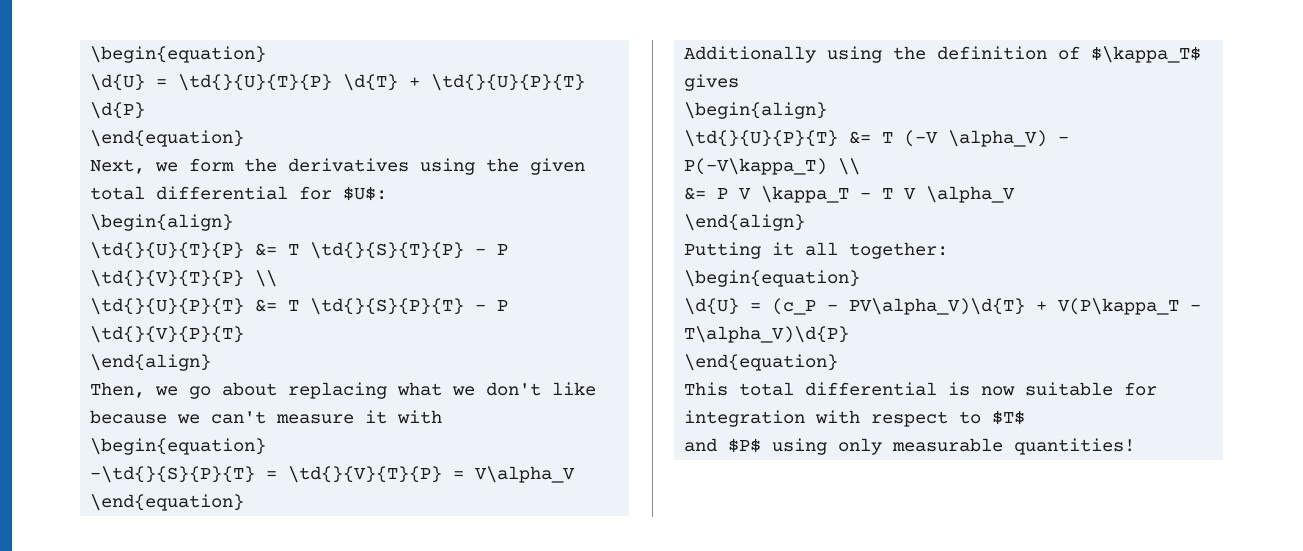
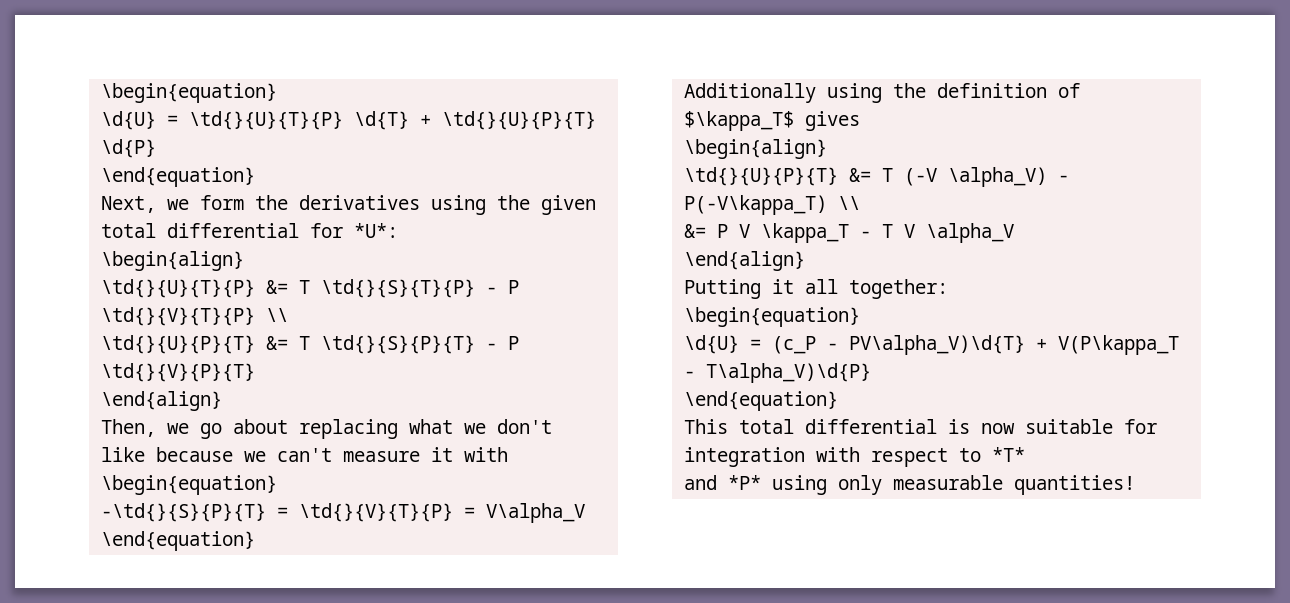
- Next, we form the derivatives using the given total differential for $U$:
+ Next, we form the derivatives using the given total differential for *U*:
- This total differential is now suitable for integration with respect to $T$
+ This total differential is now suitable for integration with respect to *T*
- and $P$ using only measurable quantities!
+ and *P* using only measurable quantities!

